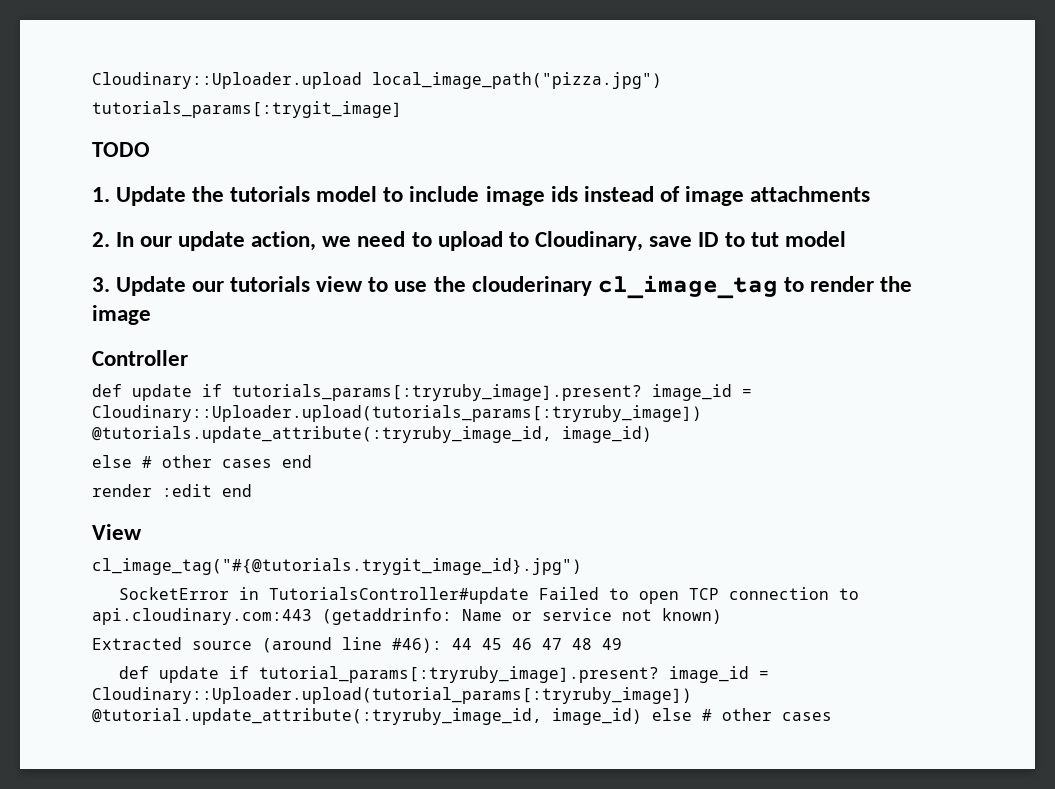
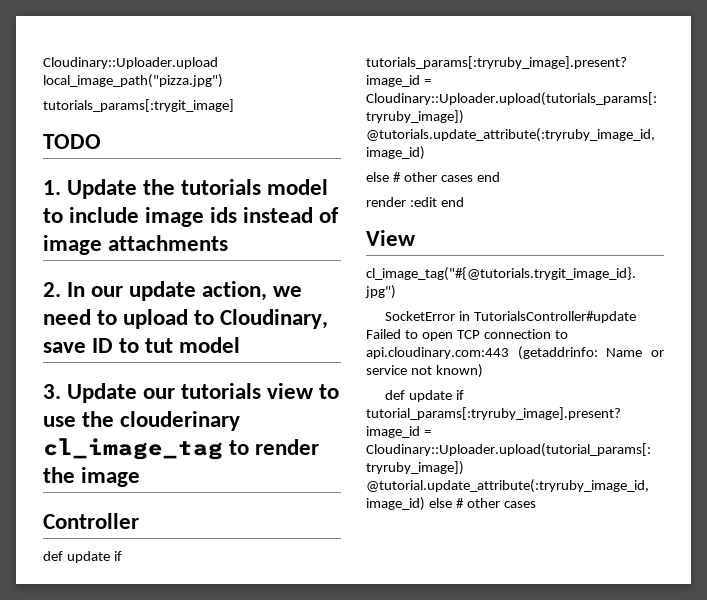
- Extracted source (around line #46): 44 45 46 47 48 49

